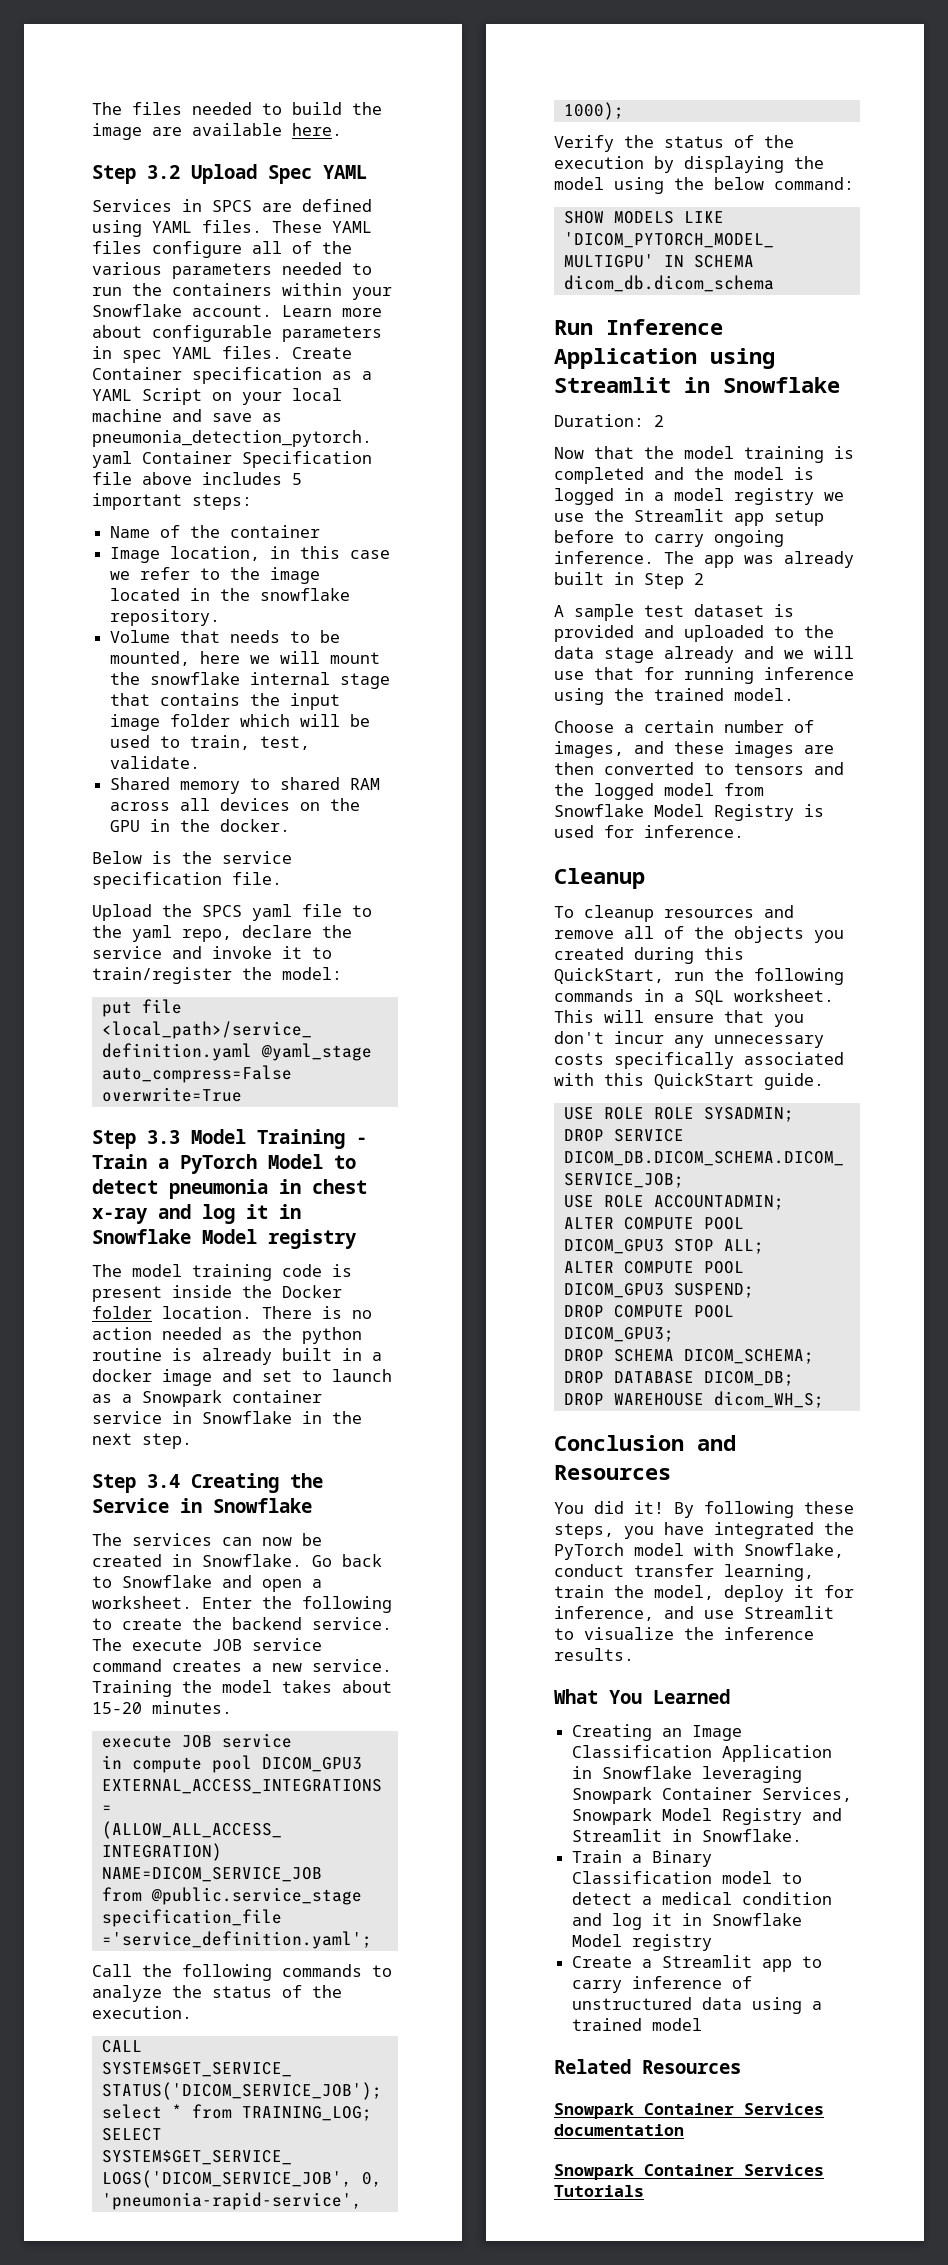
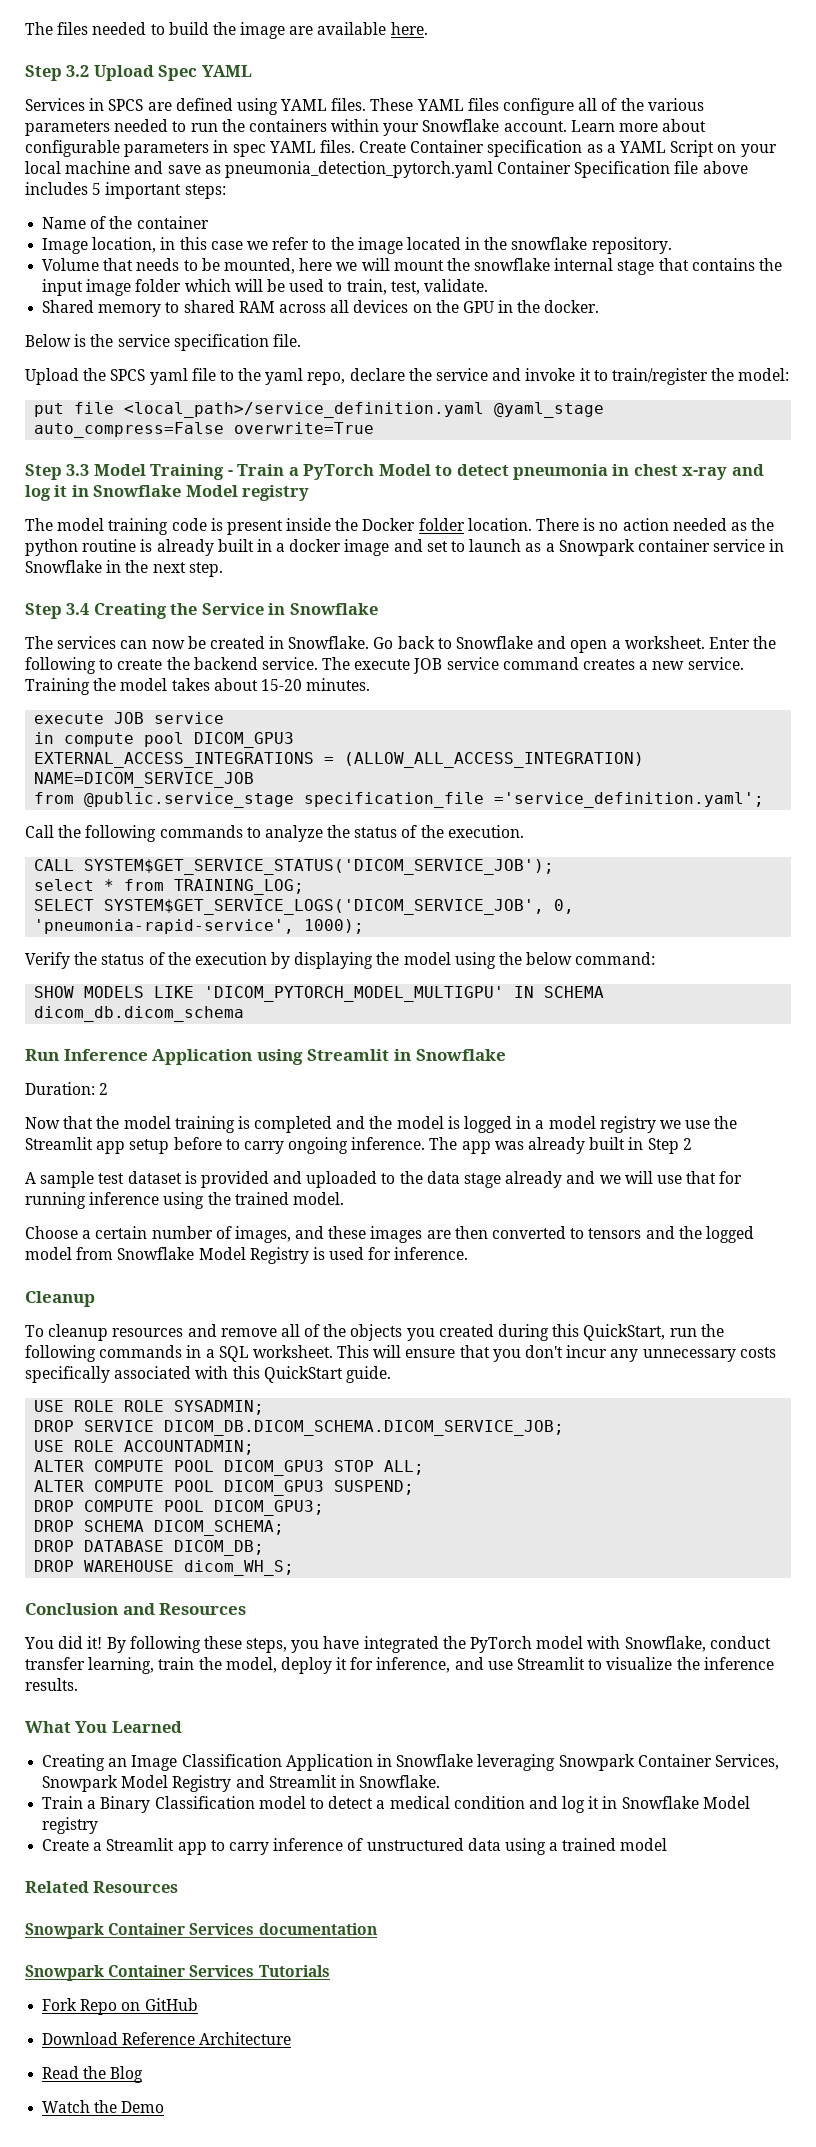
+ Fork Repo on GitHub
+ Download Reference Architecture
+ Read the Blog
+ Watch the Demo

